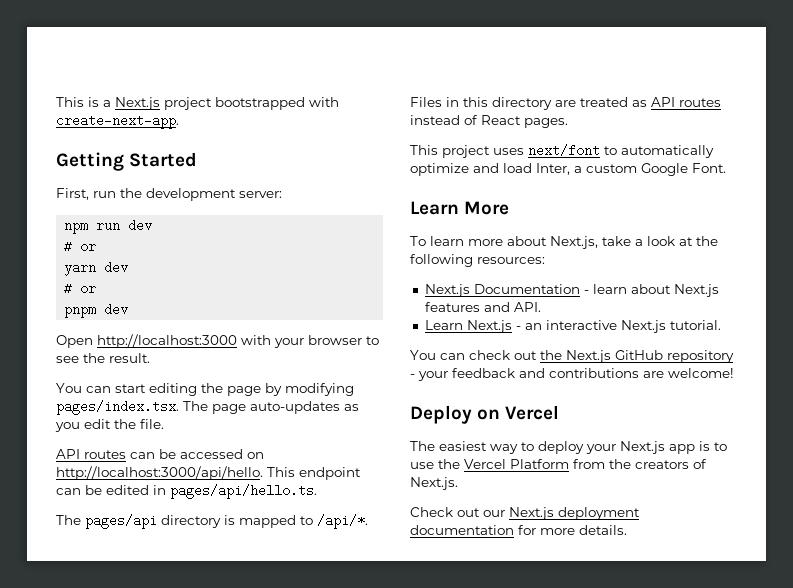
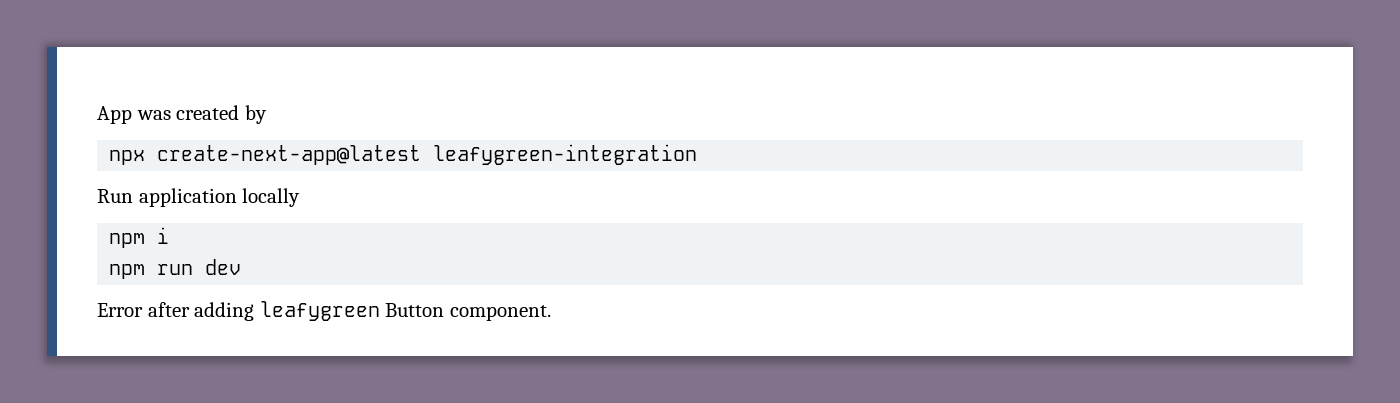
- This is a Next.js project bootstrapped with create-next-app.
- Getting Started
- First, run the development server:
+ App was created by
+ npx create-next-app@latest leafygreen-integration
+ Run application locally
+ npm i
  npm run dev
- # or
- yarn dev
- # or
- pnpm dev
- Open http://localhost:3000 with your browser to see the result.
- You can start editing the page by modifying pages/index.tsx. The page auto-updates as you edit the file.
- API routes can be accessed on http://localhost:3000/api/hello. This endpoint can be edited in pages/api/hello.ts.
- The pages/api directory is mapped to /api/*. Files in this directory are treated as API routes instead of React pages.
- This project uses next/font to automatically optimize and load Inter, a custom Google Font.
- Learn More
- To learn more about Next.js, take a look at the following resources:
- Next.js Documentation - learn about Next.js features and API.
- Learn Next.js - an interactive Next.js tutorial.
- You can check out the Next.js GitHub repository - your feedback and contributions are welcome!
- Deploy on Vercel
- The easiest way to deploy your Next.js app is to use the Vercel Platform from the creators of Next.js.
- Check out our Next.js deployment documentation for more details.
+ Error after adding leafygreen Button component.

